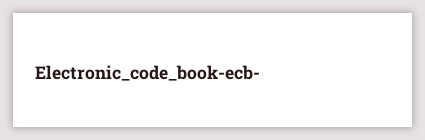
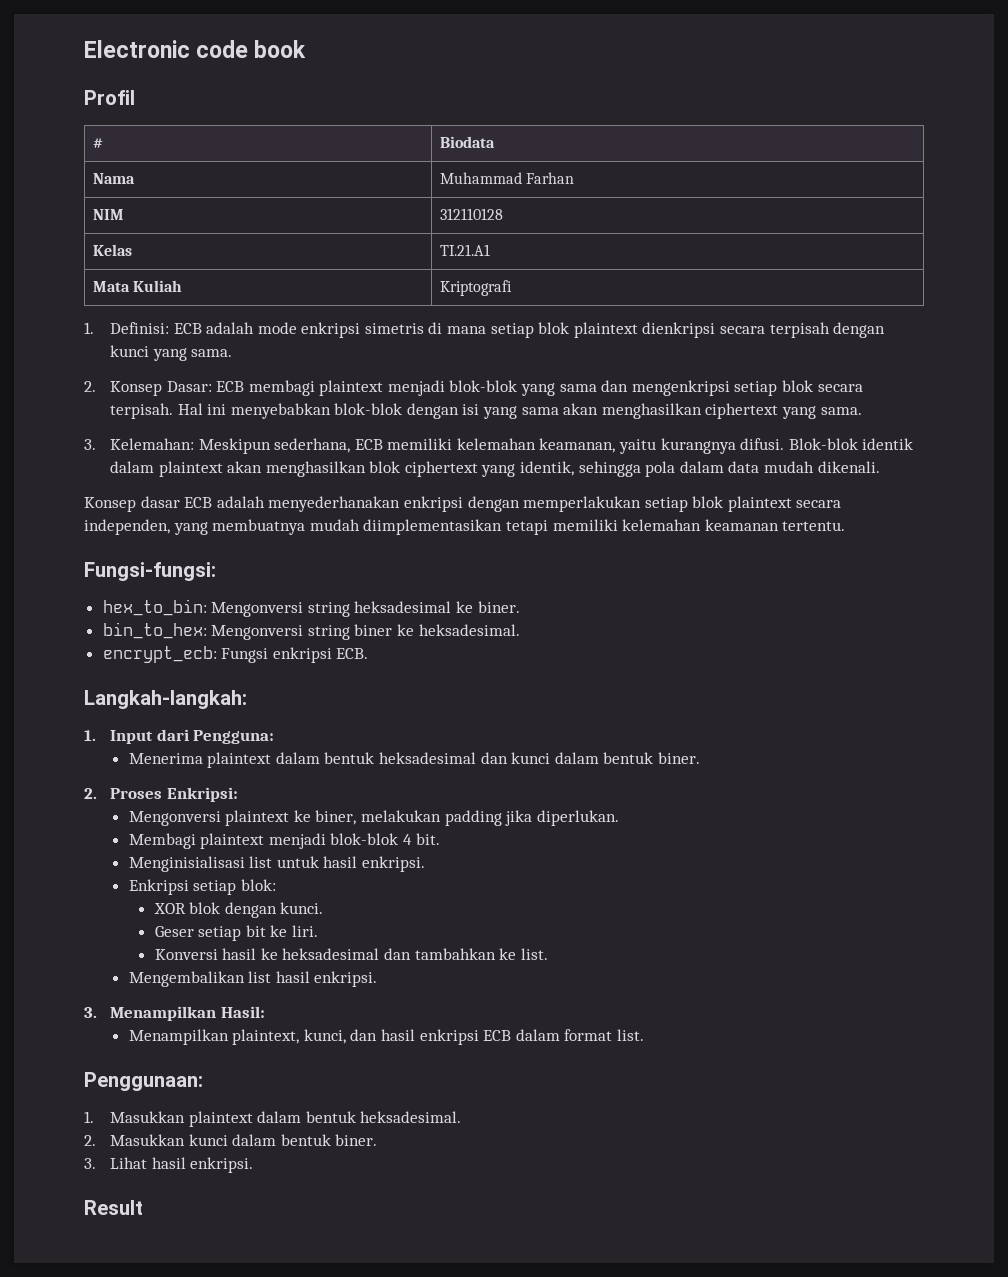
- Electronic_code_book-ecb-
+ Electronic code book
+ Profil
+ # | Biodata
+ Nama | Muhammad Farhan
+ NIM | 312110128
+ Kelas | TI.21.A1
+ Mata Kuliah | Kriptografi
+ 1. Definisi: ECB adalah mode enkripsi simetris di mana setiap blok plaintext dienkripsi secara terpisah dengan kunci yang sama.
+ 2. Konsep Dasar: ECB membagi plaintext menjadi blok-blok yang sama dan mengenkripsi setiap blok secara terpisah. Hal ini menyebabkan blok-blok dengan isi yang sama akan menghasilkan ciphertext yang sama.
+ 3. Kelemahan: Meskipun sederhana, ECB memiliki kelemahan keamanan, yaitu kurangnya difusi. Blok-blok identik dalam plaintext akan menghasilkan blok ciphertext yang identik, sehingga pola dalam data mudah dikenali.
+ Konsep dasar ECB adalah menyederhanakan enkripsi dengan memperlakukan setiap blok plaintext secara independen, yang membuatnya mudah diimplementasikan tetapi memiliki kelemahan keamanan tertentu.
+ Fungsi-fungsi:
+ hex_to_bin: Mengonversi string heksadesimal ke biner.
+ bin_to_hex: Mengonversi string biner ke heksadesimal.
+ encrypt_ecb: Fungsi enkripsi ECB.
+ Langkah-langkah:
+ 1. Input dari Pengguna:
+ Menerima plaintext dalam bentuk heksadesimal dan kunci dalam bentuk biner.
+ 2. Proses Enkripsi:
+ Mengonversi plaintext ke biner, melakukan padding jika diperlukan.
+ Membagi plaintext menjadi blok-blok 4 bit.
+ Menginisialisasi list untuk hasil enkripsi.
+ Enkripsi setiap blok:
+ XOR blok dengan kunci.
+ Geser setiap bit ke liri.
+ Konversi hasil ke heksadesimal dan tambahkan ke list.
+ Mengembalikan list hasil enkripsi.
+ 3. Menampilkan Hasil:
+ Menampilkan plaintext, kunci, dan hasil enkripsi ECB dalam format list.
+ Penggunaan:
+ 1. Masukkan plaintext dalam bentuk heksadesimal.
+ 2. Masukkan kunci dalam bentuk biner.
+ 3. Lihat hasil enkripsi.
+ Result

